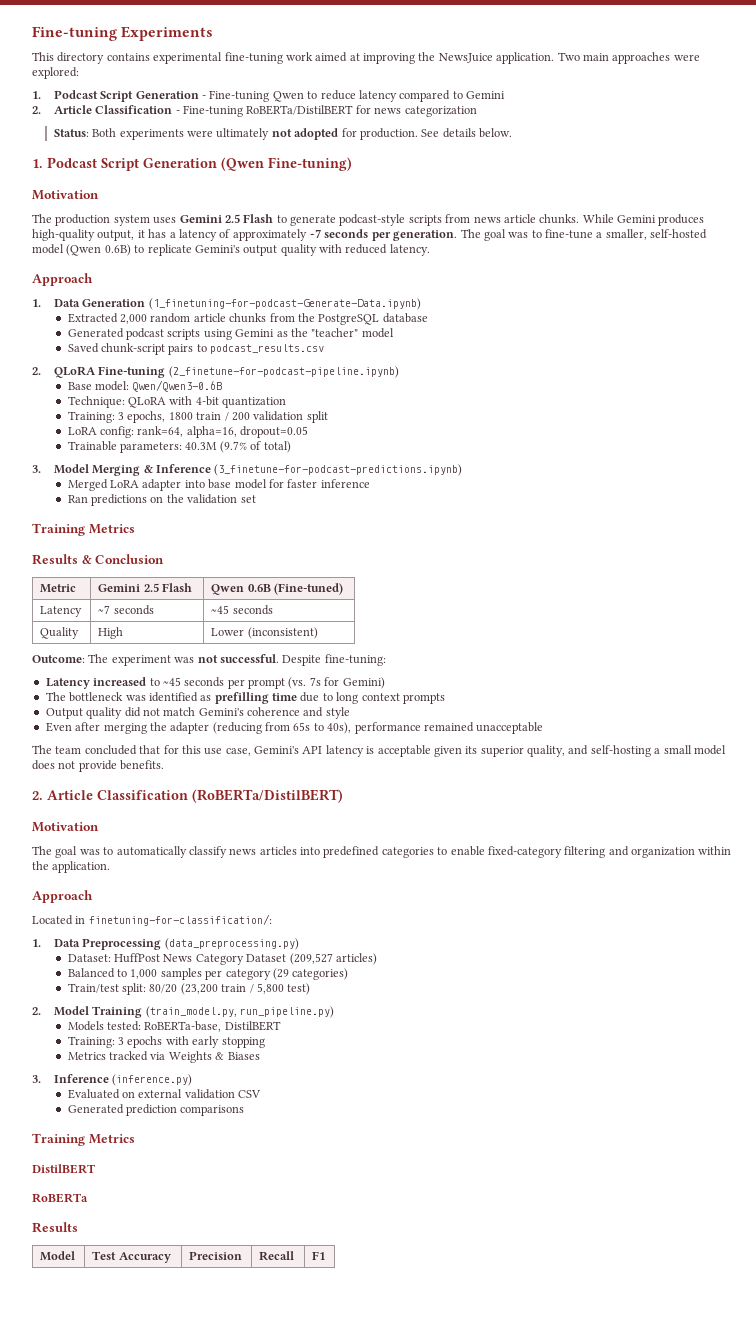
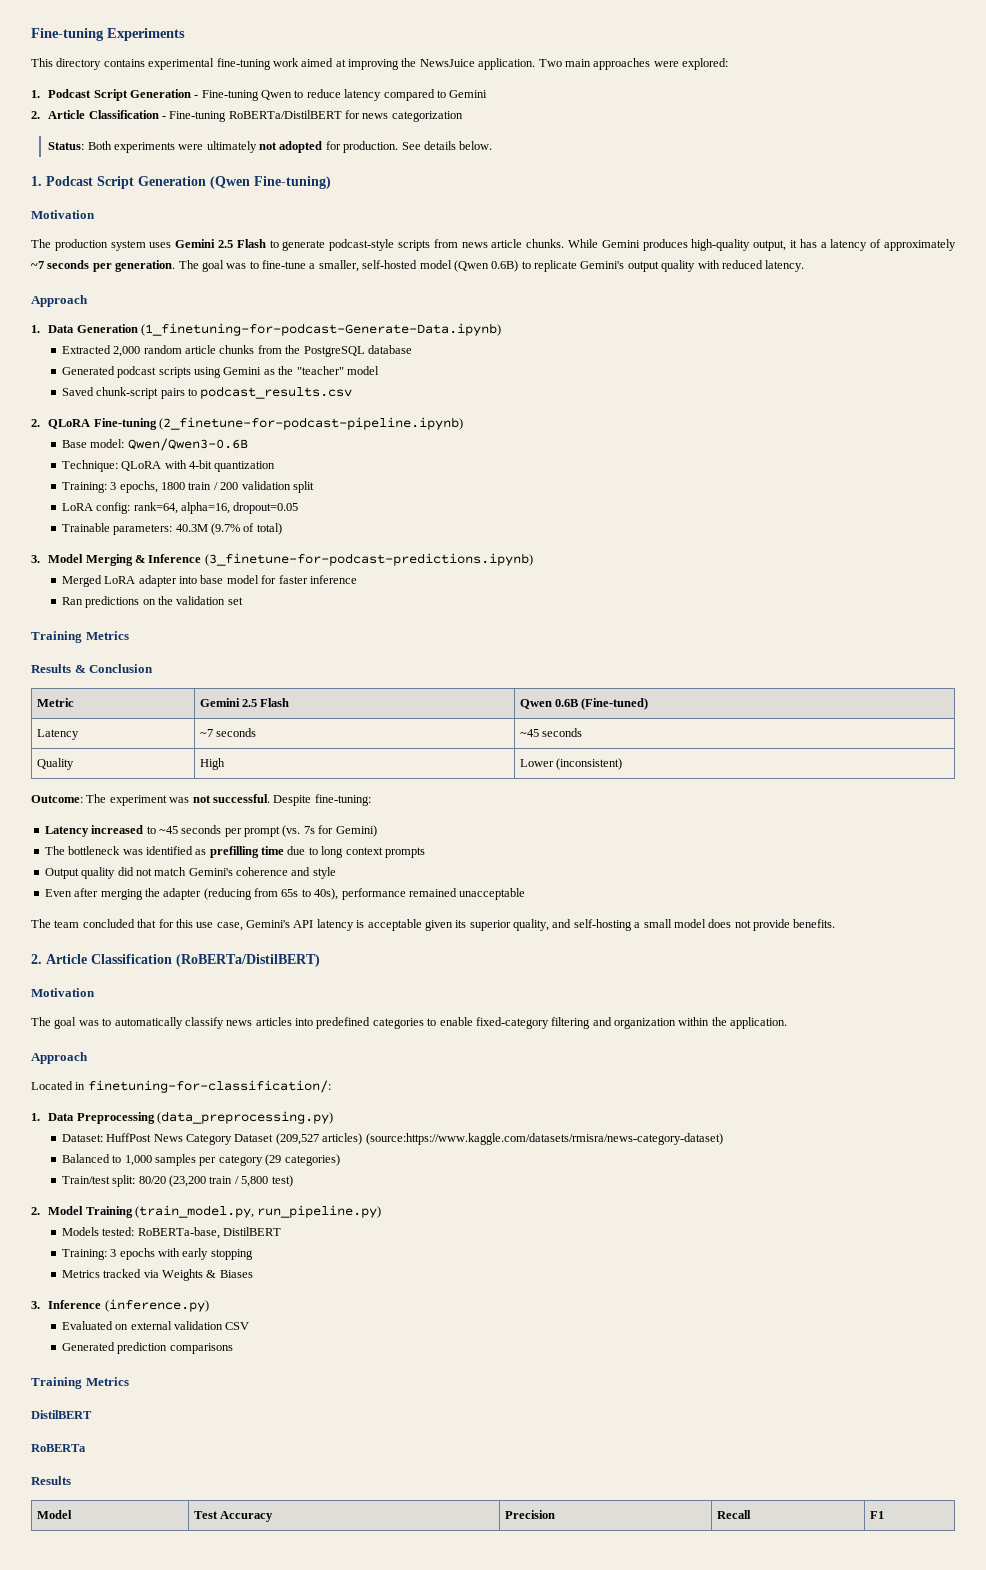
- Dataset: HuffPost News Category Dataset (209,527 articles)
+ Dataset: HuffPost News Category Dataset (209,527 articles) (source:https://www.kaggle.com/datasets/rmisra/news-category-dataset)

